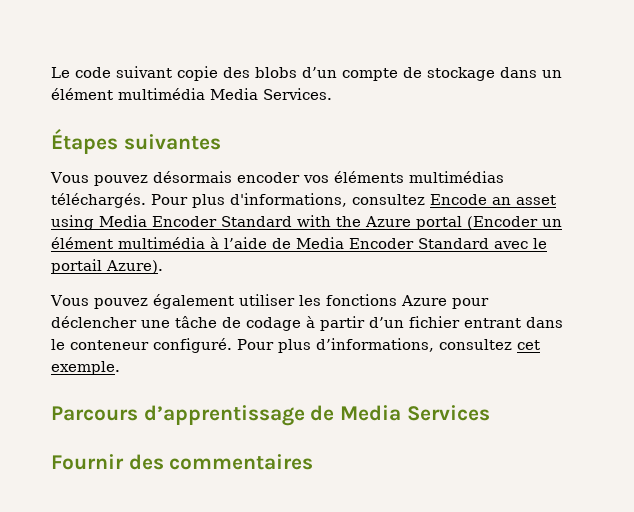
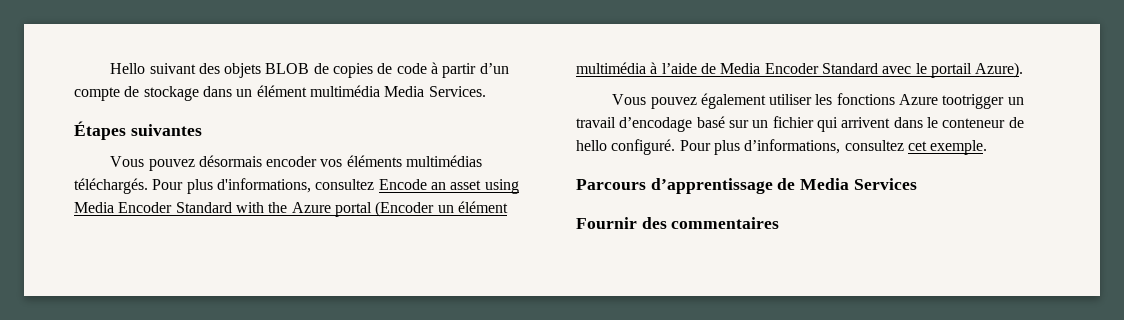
- Le code suivant copie des blobs d’un compte de stockage dans un élément multimédia Media Services.
+ Hello suivant des objets BLOB de copies de code à partir d’un compte de stockage dans un élément multimédia Media Services.
- Vous pouvez également utiliser les fonctions Azure pour déclencher une tâche de codage à partir d’un fichier entrant dans le conteneur configuré.
+ Vous pouvez également utiliser les fonctions Azure tootrigger un travail d’encodage basé sur un fichier qui arrivent dans le conteneur de hello configuré.

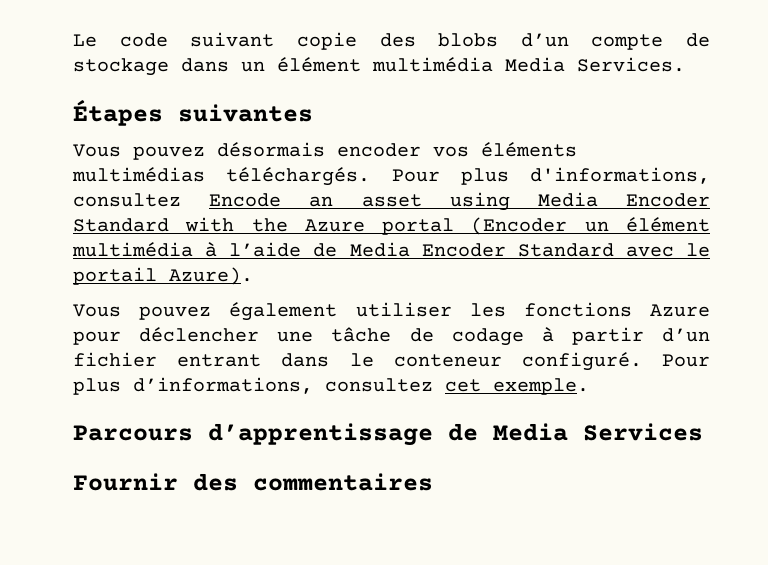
- Hello suivant des objets BLOB de copies de code à partir d’un compte de stockage dans un élément multimédia Media Services.
+ Le code suivant copie des blobs d’un compte de stockage dans un élément multimédia Media Services.
- Vous pouvez également utiliser les fonctions Azure tootrigger un travail d’encodage basé sur un fichier qui arrivent dans le conteneur de hello configuré.
+ Vous pouvez également utiliser les fonctions Azure pour déclencher une tâche de codage à partir d’un fichier entrant dans le conteneur configuré.

